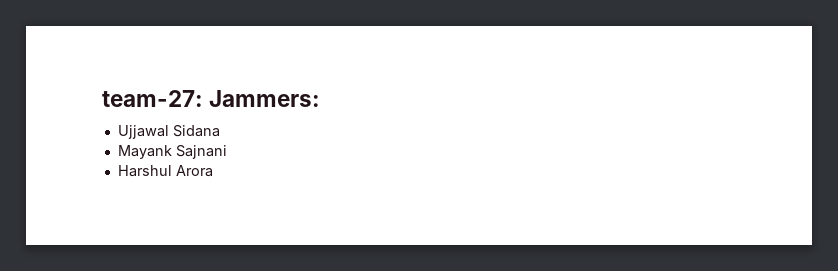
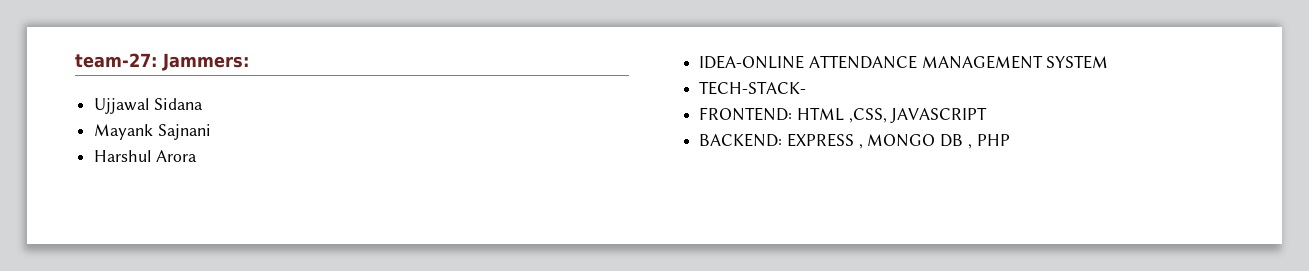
+ IDEA-ONLINE ATTENDANCE MANAGEMENT SYSTEM
+ TECH-STACK-
+ FRONTEND: HTML ,CSS, JAVASCRIPT
+ BACKEND: EXPRESS , MONGO DB , PHP

